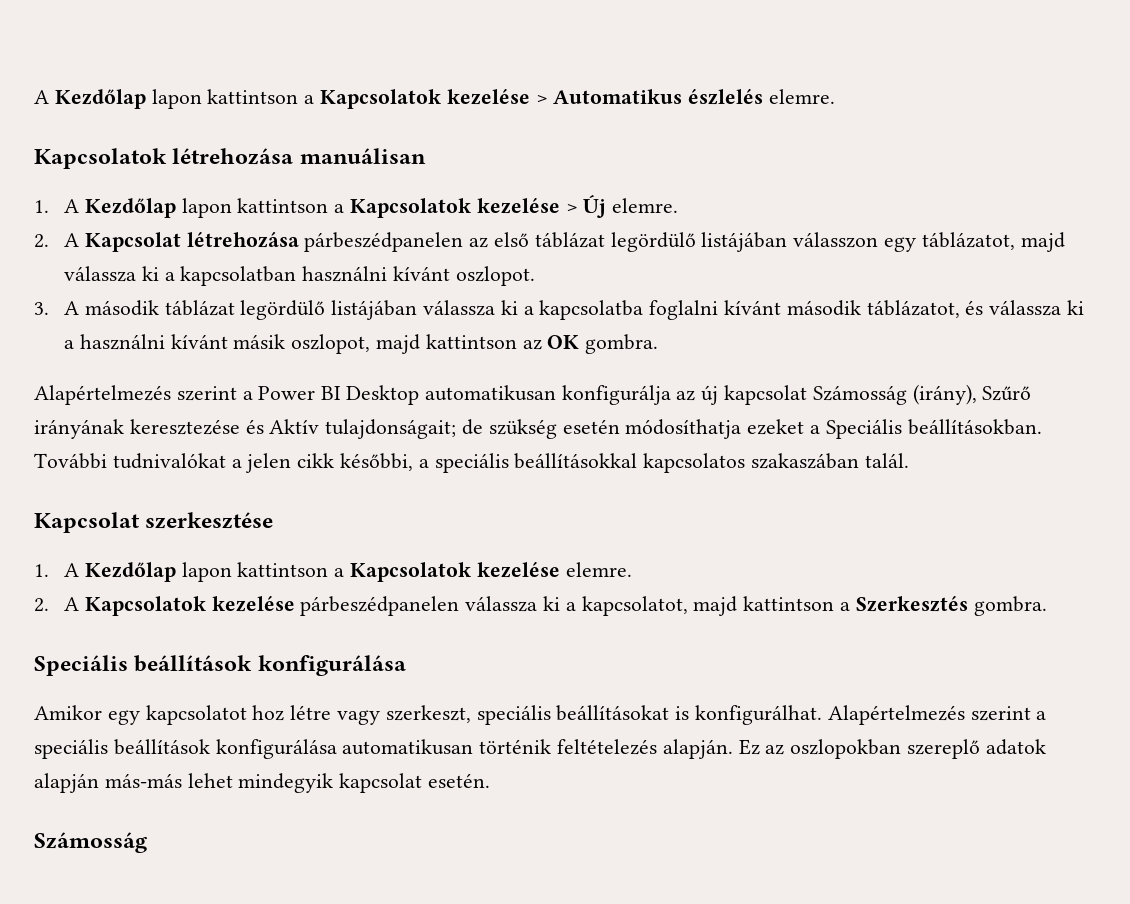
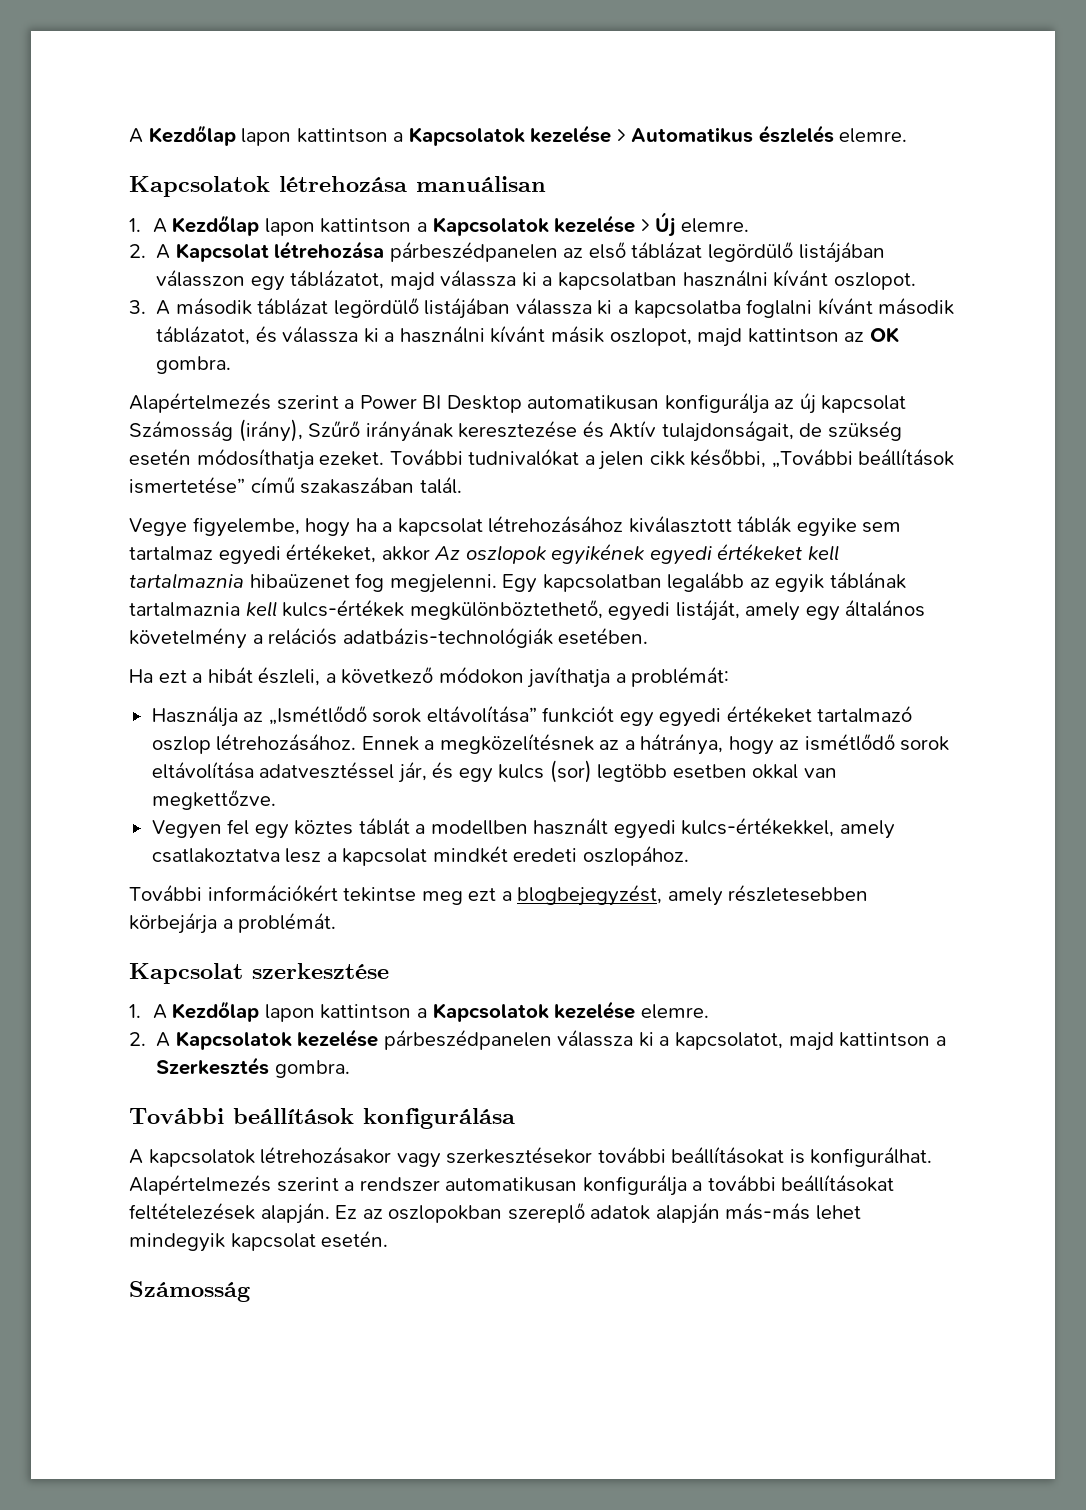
- Alapértelmezés szerint a Power BI Desktop automatikusan konfigurálja az új kapcsolat Számosság (irány), Szűrő irányának keresztezése és Aktív tulajdonságait; de szükség esetén módosíthatja ezeket a Speciális beállításokban.
+ Alapértelmezés szerint a Power BI Desktop automatikusan konfigurálja az új kapcsolat Számosság (irány), Szűrő irányának keresztezése és Aktív tulajdonságait, de szükség esetén módosíthatja ezeket.
- További tudnivalókat a jelen cikk későbbi, a speciális beállításokkal kapcsolatos szakaszában talál.
+ További tudnivalókat a jelen cikk későbbi, „További beállítások ismertetése” című szakaszában talál.
+ Vegye figyelembe, hogy ha a kapcsolat létrehozásához kiválasztott táblák egyike sem tartalmaz egyedi értékeket, akkor Az oszlopok egyikének egyedi értékeket kell tartalmaznia hibaüzenet fog megjelenni. Egy kapcsolatban legalább az egyik táblának tartalmaznia kell kulcs-értékek megkülönböztethető, egyedi listáját, amely egy általános követelmény a relációs adatbázis-technológiák esetében.
+ Ha ezt a hibát észleli, a következő módokon javíthatja a problémát:
+ Használja az „Ismétlődő sorok eltávolítása” funkciót egy egyedi értékeket tartalmazó oszlop létrehozásához. Ennek a megközelítésnek az a hátránya, hogy az ismétlődő sorok eltávolítása adatvesztéssel jár, és egy kulcs (sor) legtöbb esetben okkal van megkettőzve.
+ Vegyen fel egy köztes táblát a modellben használt egyedi kulcs-értékekkel, amely csatlakoztatva lesz a kapcsolat mindkét eredeti oszlopához.
+ További információkért tekintse meg ezt a blogbejegyzést, amely részletesebben körbejárja a problémát.
- Speciális beállítások konfigurálása
+ További beállítások konfigurálása
- Amikor egy kapcsolatot hoz létre vagy szerkeszt, speciális beállításokat is konfigurálhat.
+ A kapcsolatok létrehozásakor vagy szerkesztésekor további beállításokat is konfigurálhat.
- Alapértelmezés szerint a speciális beállítások konfigurálása automatikusan történik feltételezés alapján.
+ Alapértelmezés szerint a rendszer automatikusan konfigurálja a további beállításokat feltételezések alapján.

